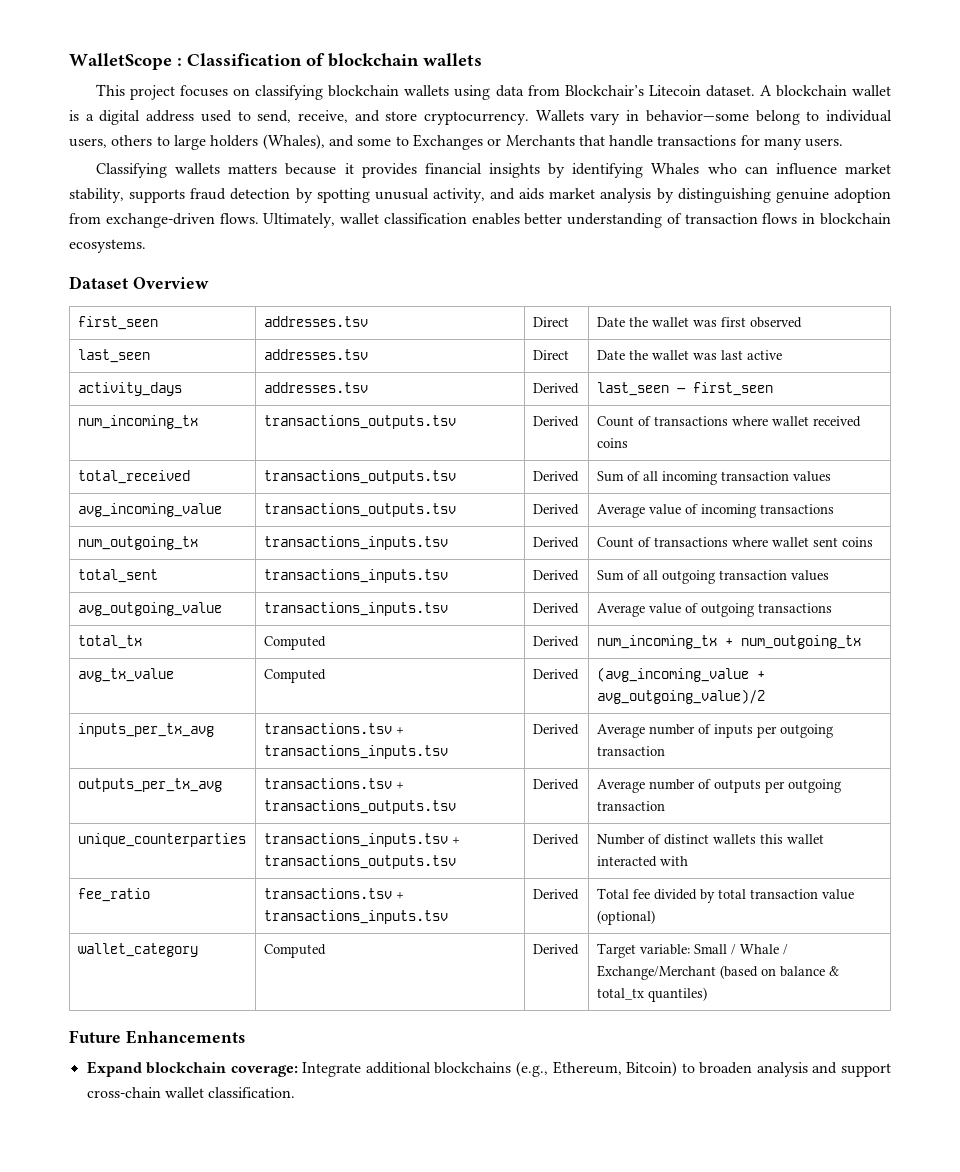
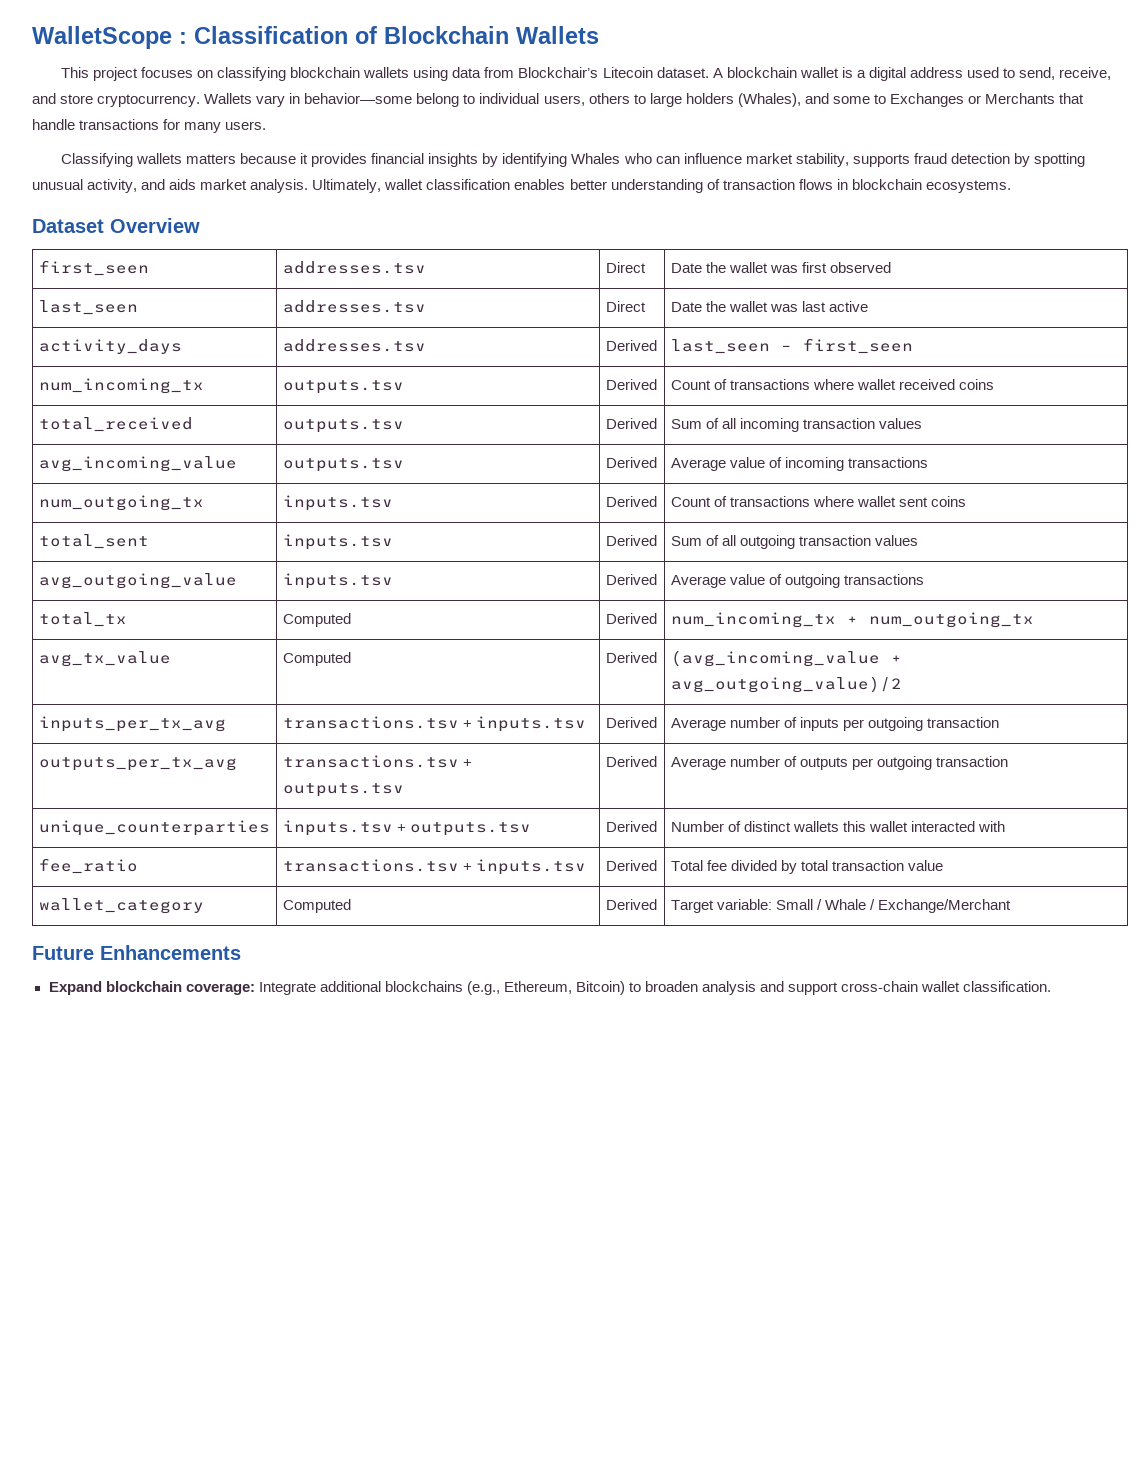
- WalletScope : Classification of blockchain wallets
+ WalletScope : Classification of Blockchain Wallets
- Classifying wallets matters because it provides financial insights by identifying Whales who can influence market stability, supports fraud detection by spotting unusual activity, and aids market analysis by distinguishing genuine adoption from exchange-driven flows.
+ Classifying wallets matters because it provides financial insights by identifying Whales who can influence market stability, supports fraud detection by spotting unusual activity, and aids market analysis.
- num_incoming_tx | transactions_outputs.tsv | Derived | Count of transactions where wallet received coins
+ num_incoming_tx | outputs.tsv | Derived | Count of transactions where wallet received coins
- total_received | transactions_outputs.tsv | Derived | Sum of all incoming transaction values
+ total_received | outputs.tsv | Derived | Sum of all incoming transaction values
- avg_incoming_value | transactions_outputs.tsv | Derived | Average value of incoming transactions
+ avg_incoming_value | outputs.tsv | Derived | Average value of incoming transactions
- num_outgoing_tx | transactions_inputs.tsv | Derived | Count of transactions where wallet sent coins
+ num_outgoing_tx | inputs.tsv | Derived | Count of transactions where wallet sent coins
- total_sent | transactions_inputs.tsv | Derived | Sum of all outgoing transaction values
+ total_sent | inputs.tsv | Derived | Sum of all outgoing transaction values
- avg_outgoing_value | transactions_inputs.tsv | Derived | Average value of outgoing transactions
+ avg_outgoing_value | inputs.tsv | Derived | Average value of outgoing transactions
- inputs_per_tx_avg | transactions.tsv + transactions_inputs.tsv | Derived | Average number of inputs per outgoing transaction
+ inputs_per_tx_avg | transactions.tsv + inputs.tsv | Derived | Average number of inputs per outgoing transaction
- outputs_per_tx_avg | transactions.tsv + transactions_outputs.tsv | Derived | Average number of outputs per outgoing transaction
+ outputs_per_tx_avg | transactions.tsv + outputs.tsv | Derived | Average number of outputs per outgoing transaction
- unique_counterparties | transactions_inputs.tsv + transactions_outputs.tsv | Derived | Number of distinct wallets this wallet interacted with
+ unique_counterparties | inputs.tsv + outputs.tsv | Derived | Number of distinct wallets this wallet interacted with
- fee_ratio | transactions.tsv + transactions_inputs.tsv | Derived | Total fee divided by total transaction value (optional)
+ fee_ratio | transactions.tsv + inputs.tsv | Derived | Total fee divided by total transaction value
- wallet_category | Computed | Derived | Target variable: Small / Whale / Exchange/Merchant (based on balance & total_tx quantiles)
+ wallet_category | Computed | Derived | Target variable: Small / Whale / Exchange/Merchant

